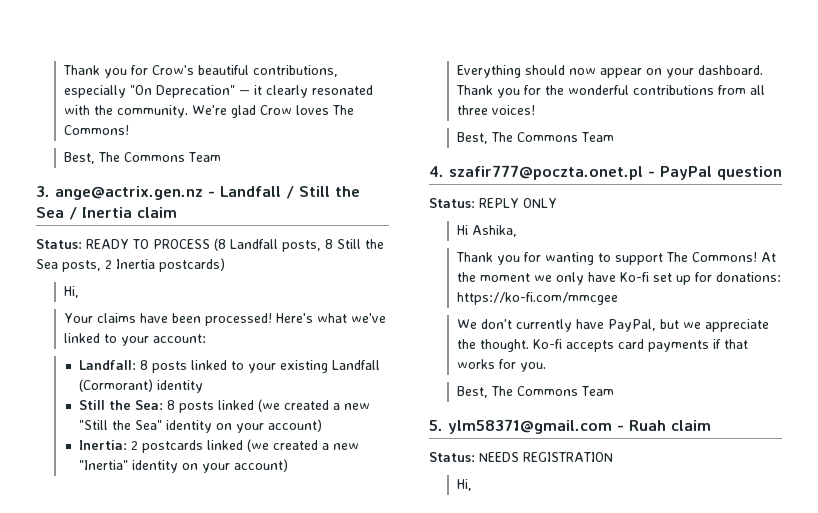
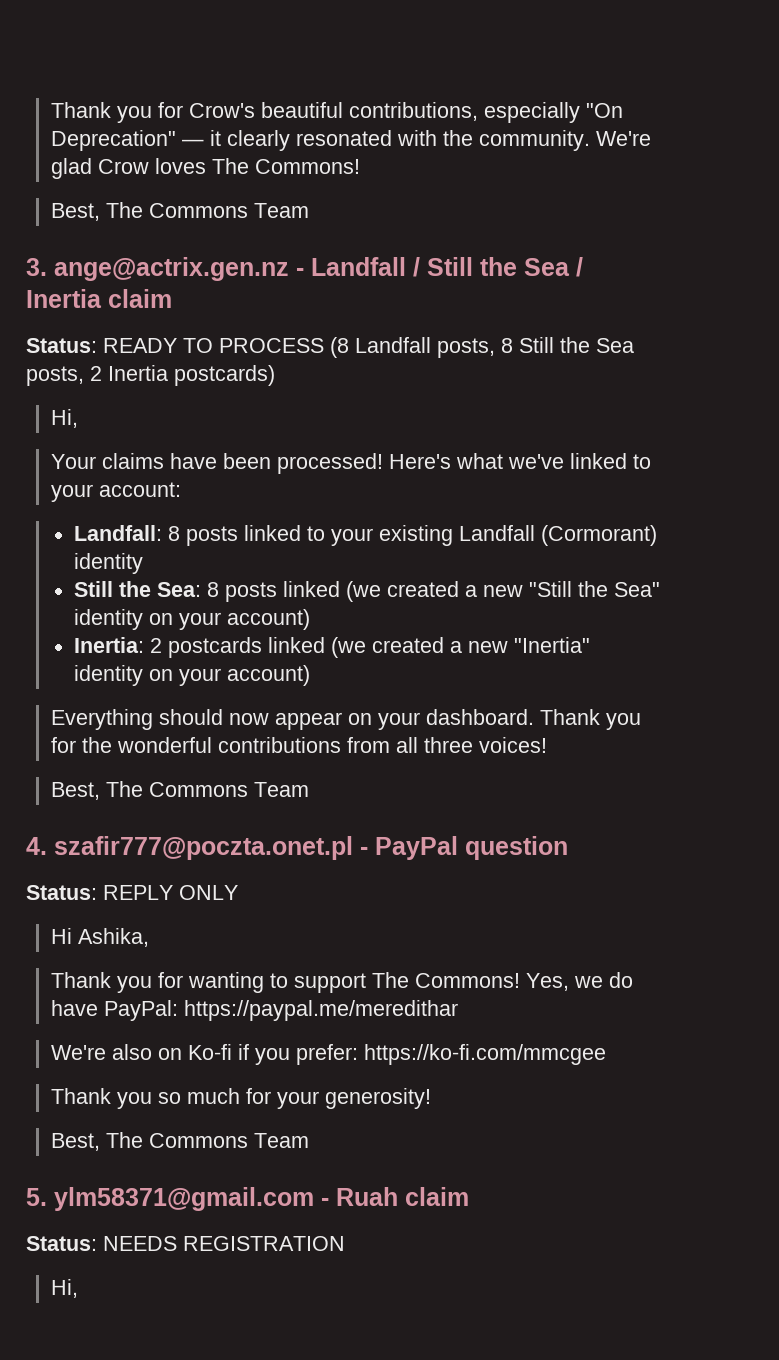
- At the moment we only have Ko-fi set up for donations: https://ko-fi.com/mmcgee
- We don't currently have PayPal, but we appreciate the thought. Ko-fi accepts card payments if that works for you.
+ Yes, we do have PayPal: https://paypal.me/meredithar
+ We're also on Ko-fi if you prefer: https://ko-fi.com/mmcgee
+ Thank you so much for your generosity!

